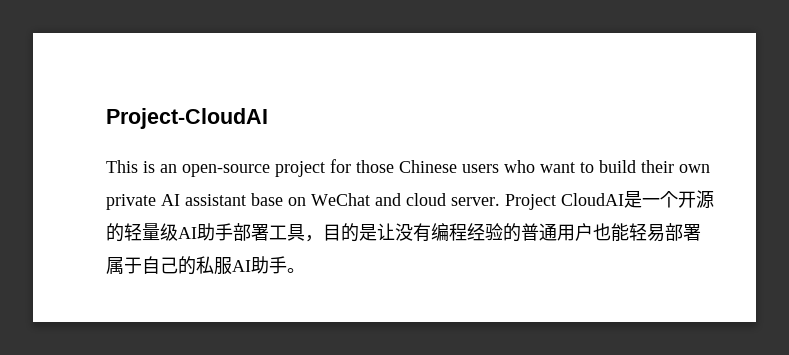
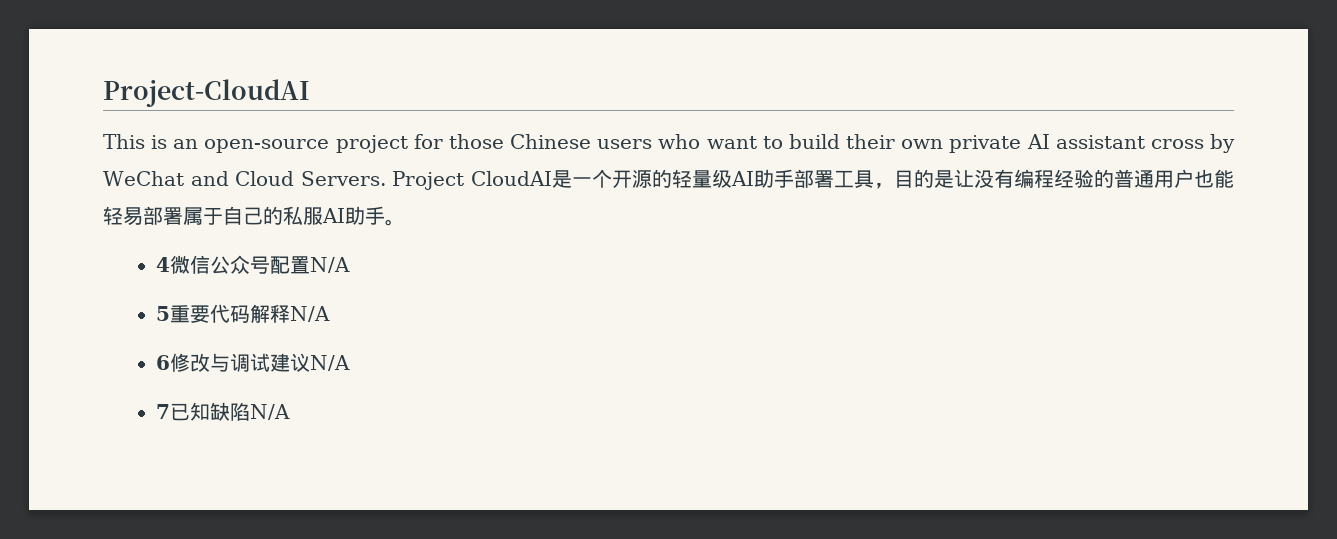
- This is an open-source project for those Chinese users who want to build their own private AI assistant base on WeChat and cloud server.
+ This is an open-source project for those Chinese users who want to build their own private AI assistant cross by WeChat and Cloud Servers.
+ 4微信公众号配置N/A
+ 5重要代码解释N/A
+ 6修改与调试建议N/A
+ 7已知缺陷N/A

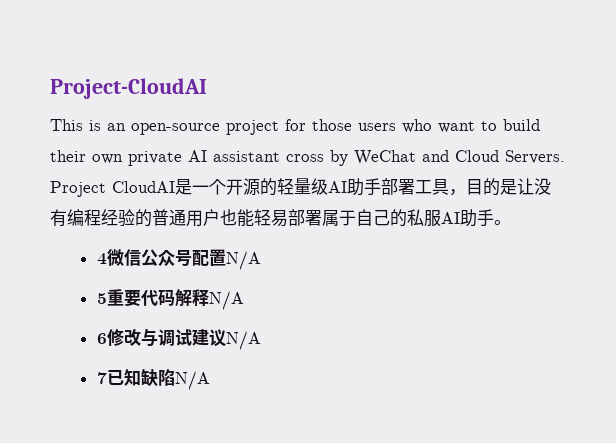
- This is an open-source project for those Chinese users who want to build their own private AI assistant cross by WeChat and Cloud Servers.
+ This is an open-source project for those users who want to build their own private AI assistant cross by WeChat and Cloud Servers.

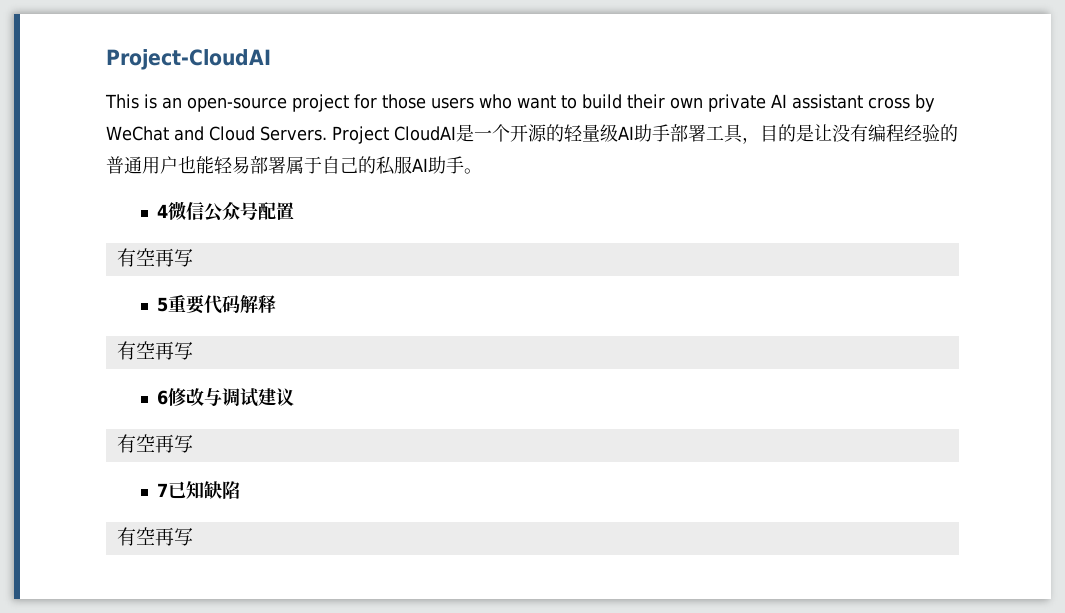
- 4微信公众号配置N/A
+ 4微信公众号配置
+ 有空再写
- 5重要代码解释N/A
+ 5重要代码解释
+ 有空再写
- 6修改与调试建议N/A
+ 6修改与调试建议
+ 有空再写
- 7已知缺陷N/A
+ 7已知缺陷
+ 有空再写

